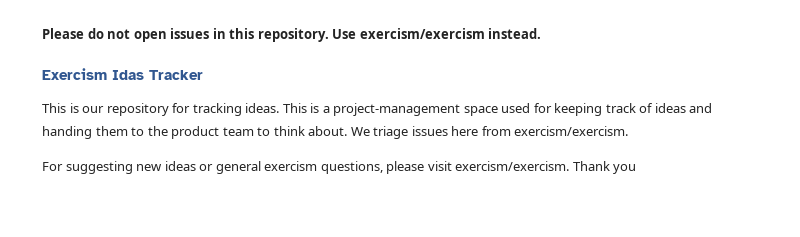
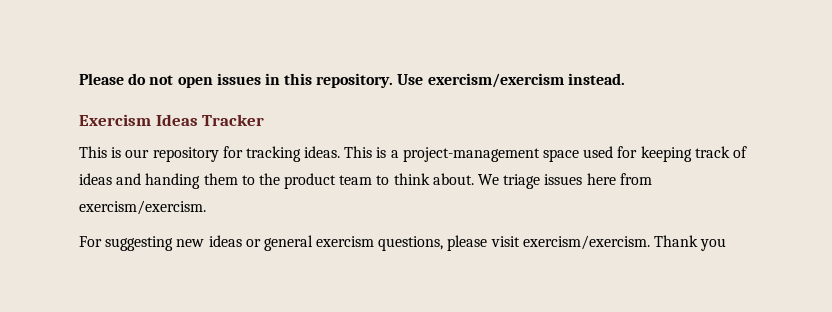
- Exercism Idas Tracker
+ Exercism Ideas Tracker

